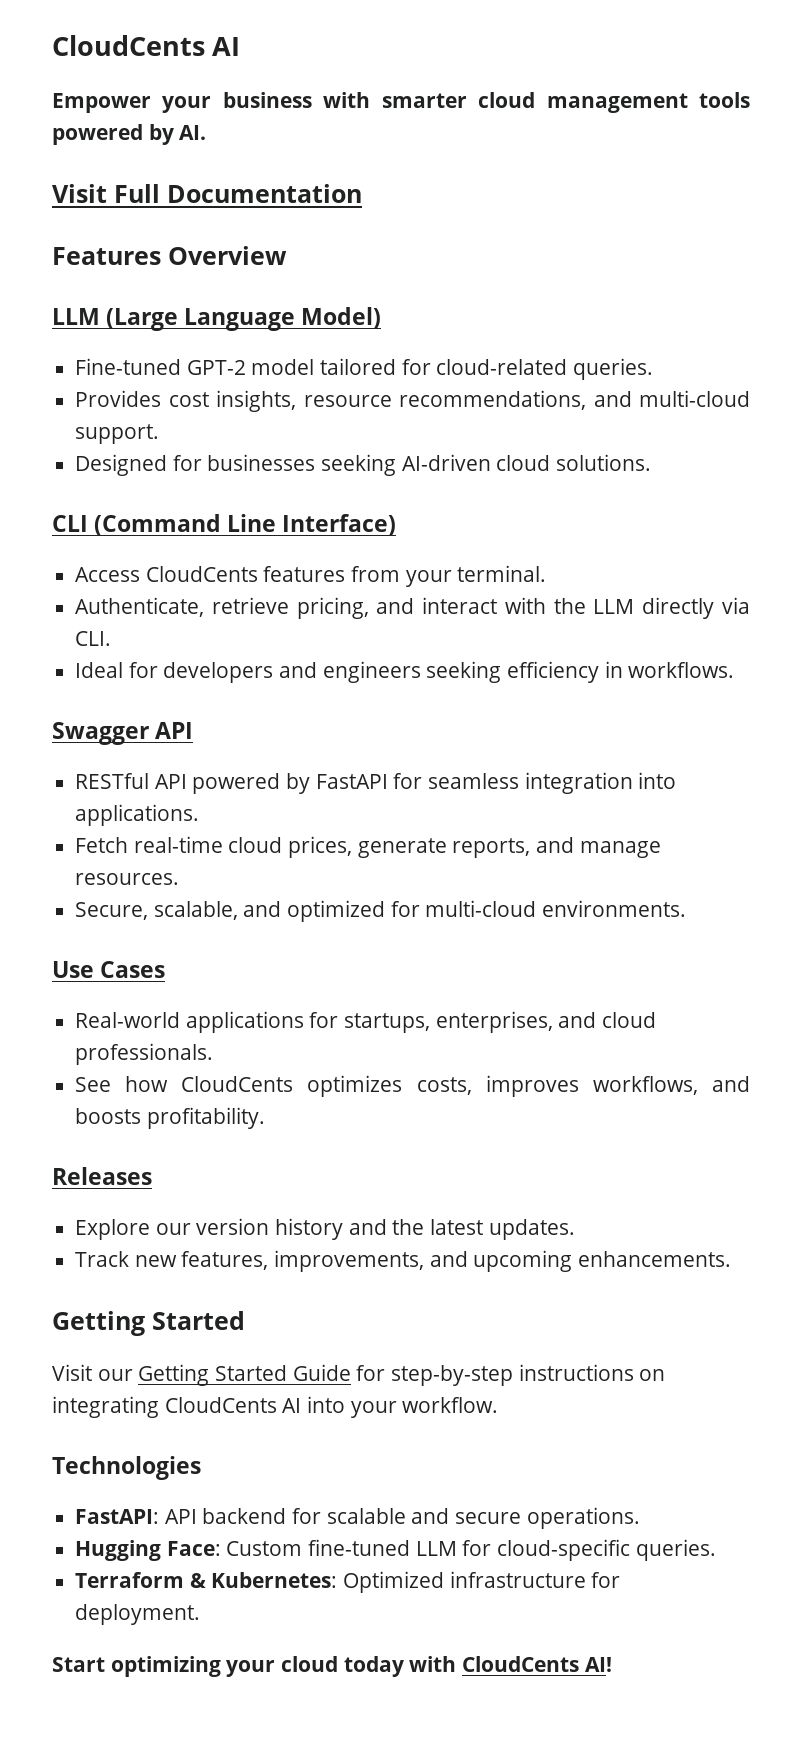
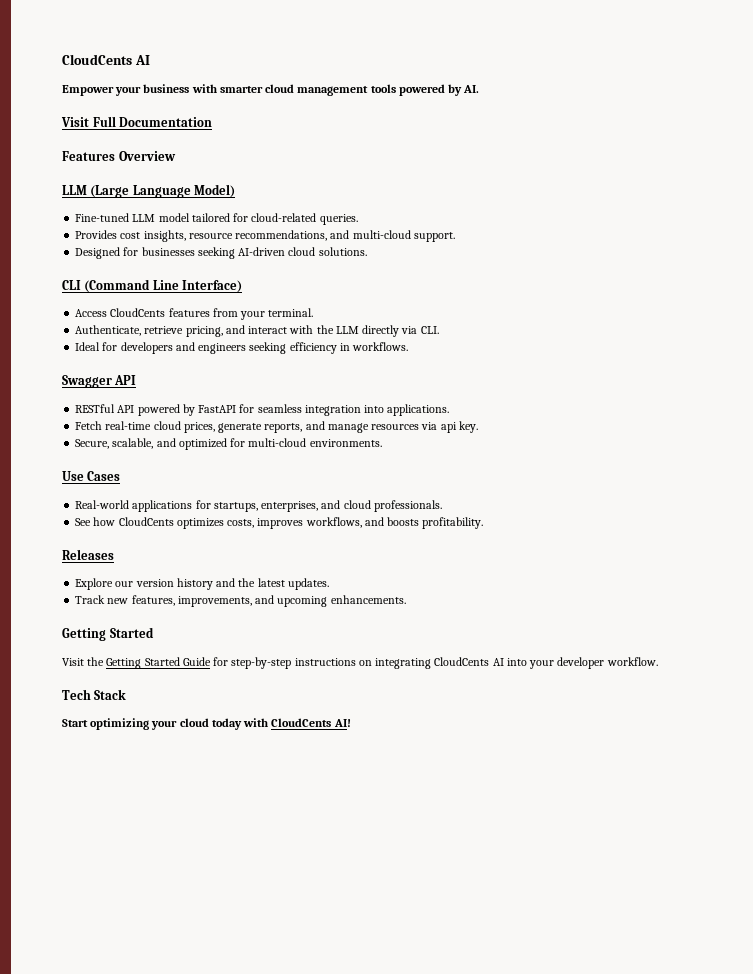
- Fine-tuned GPT-2 model tailored for cloud-related queries.
+ Fine-tuned LLM model tailored for cloud-related queries.
- Fetch real-time cloud prices, generate reports, and manage resources.
+ Fetch real-time cloud prices, generate reports, and manage resources via api key.
- Visit our Getting Started Guide for step-by-step instructions on integrating CloudCents AI into your workflow.
+ Visit the Getting Started Guide for step-by-step instructions on integrating CloudCents AI into your developer workflow.
- Technologies
- FastAPI: API backend for scalable and secure operations.
- Hugging Face: Custom fine-tuned LLM for cloud-specific queries.
- Terraform & Kubernetes: Optimized infrastructure for deployment.
+ Tech Stack

